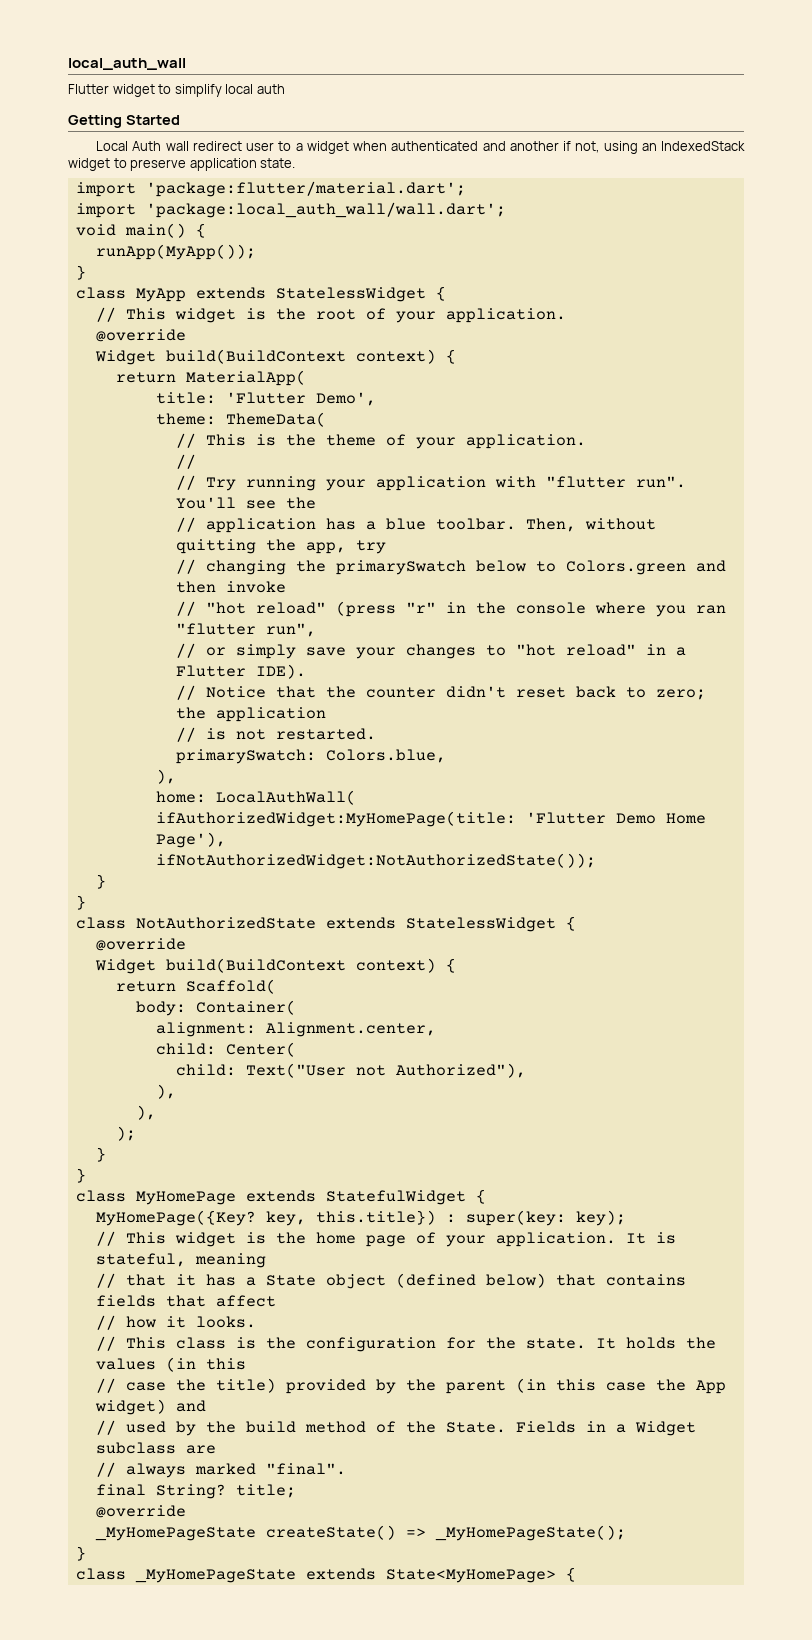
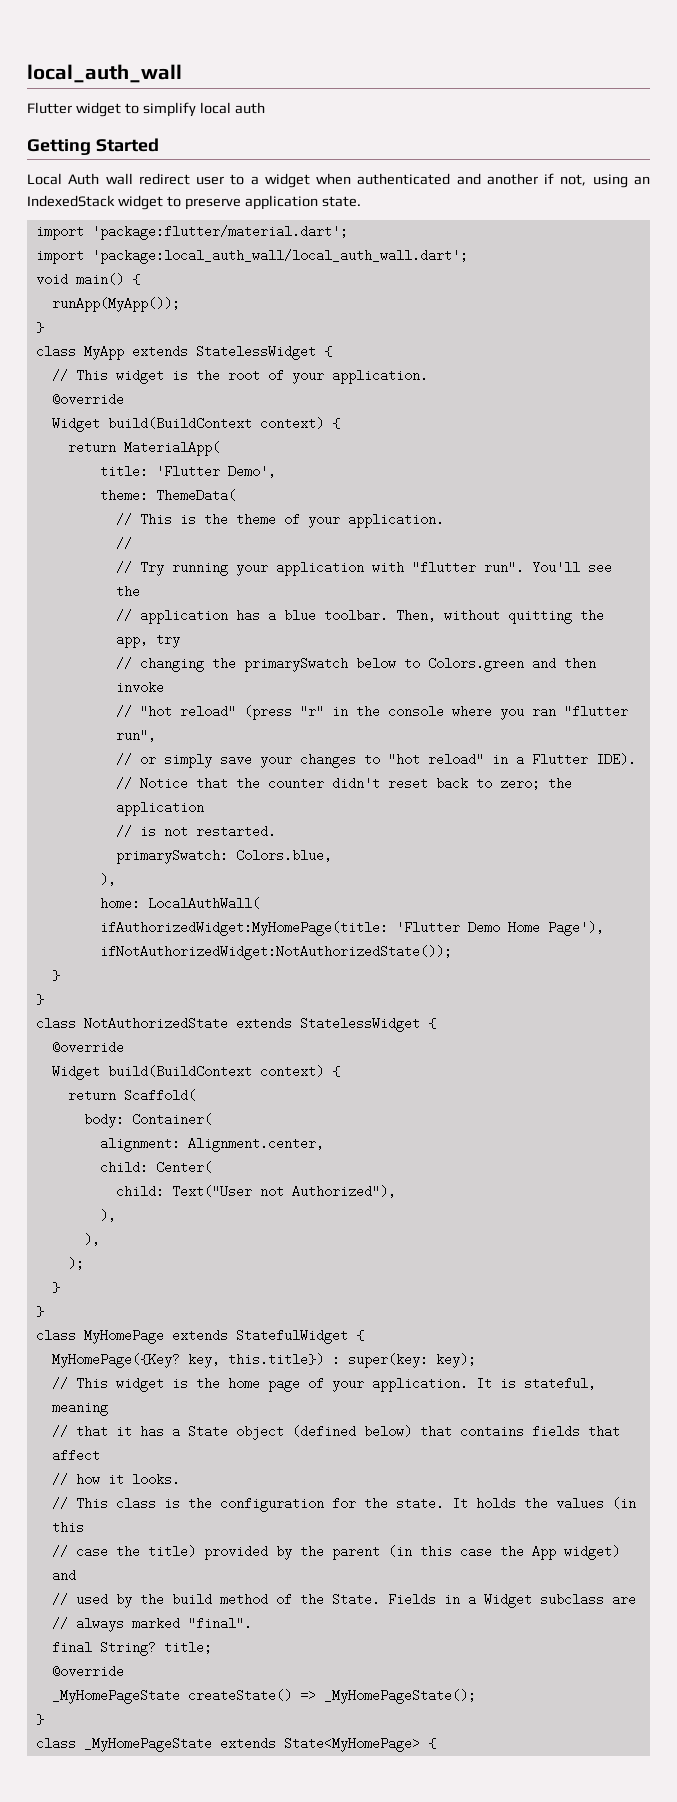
- import 'package:local_auth_wall/wall.dart';
+ import 'package:local_auth_wall/local_auth_wall.dart';

